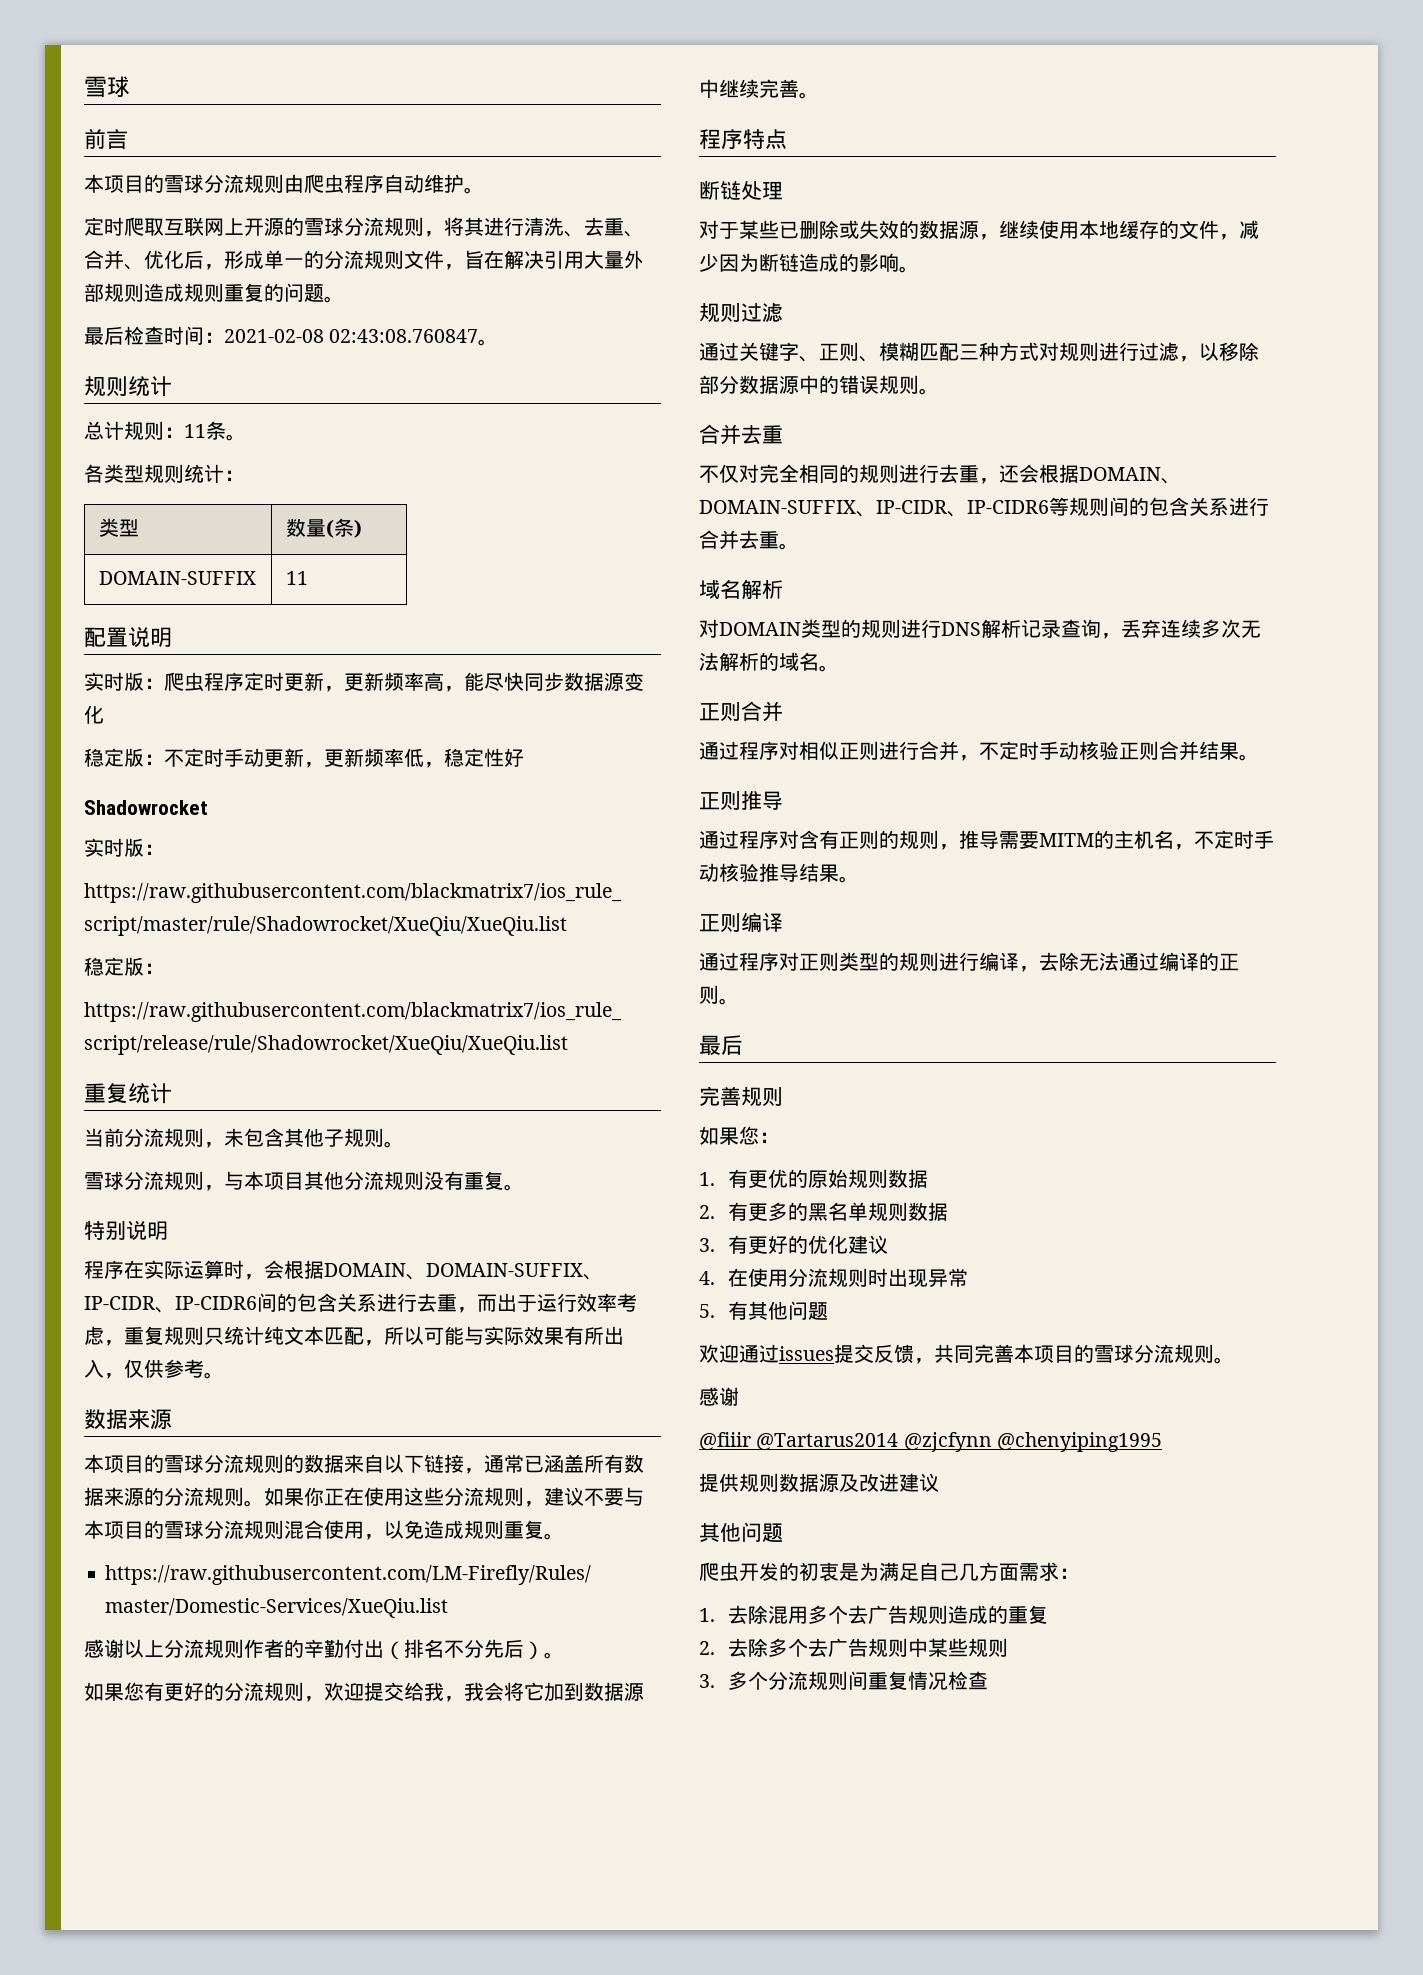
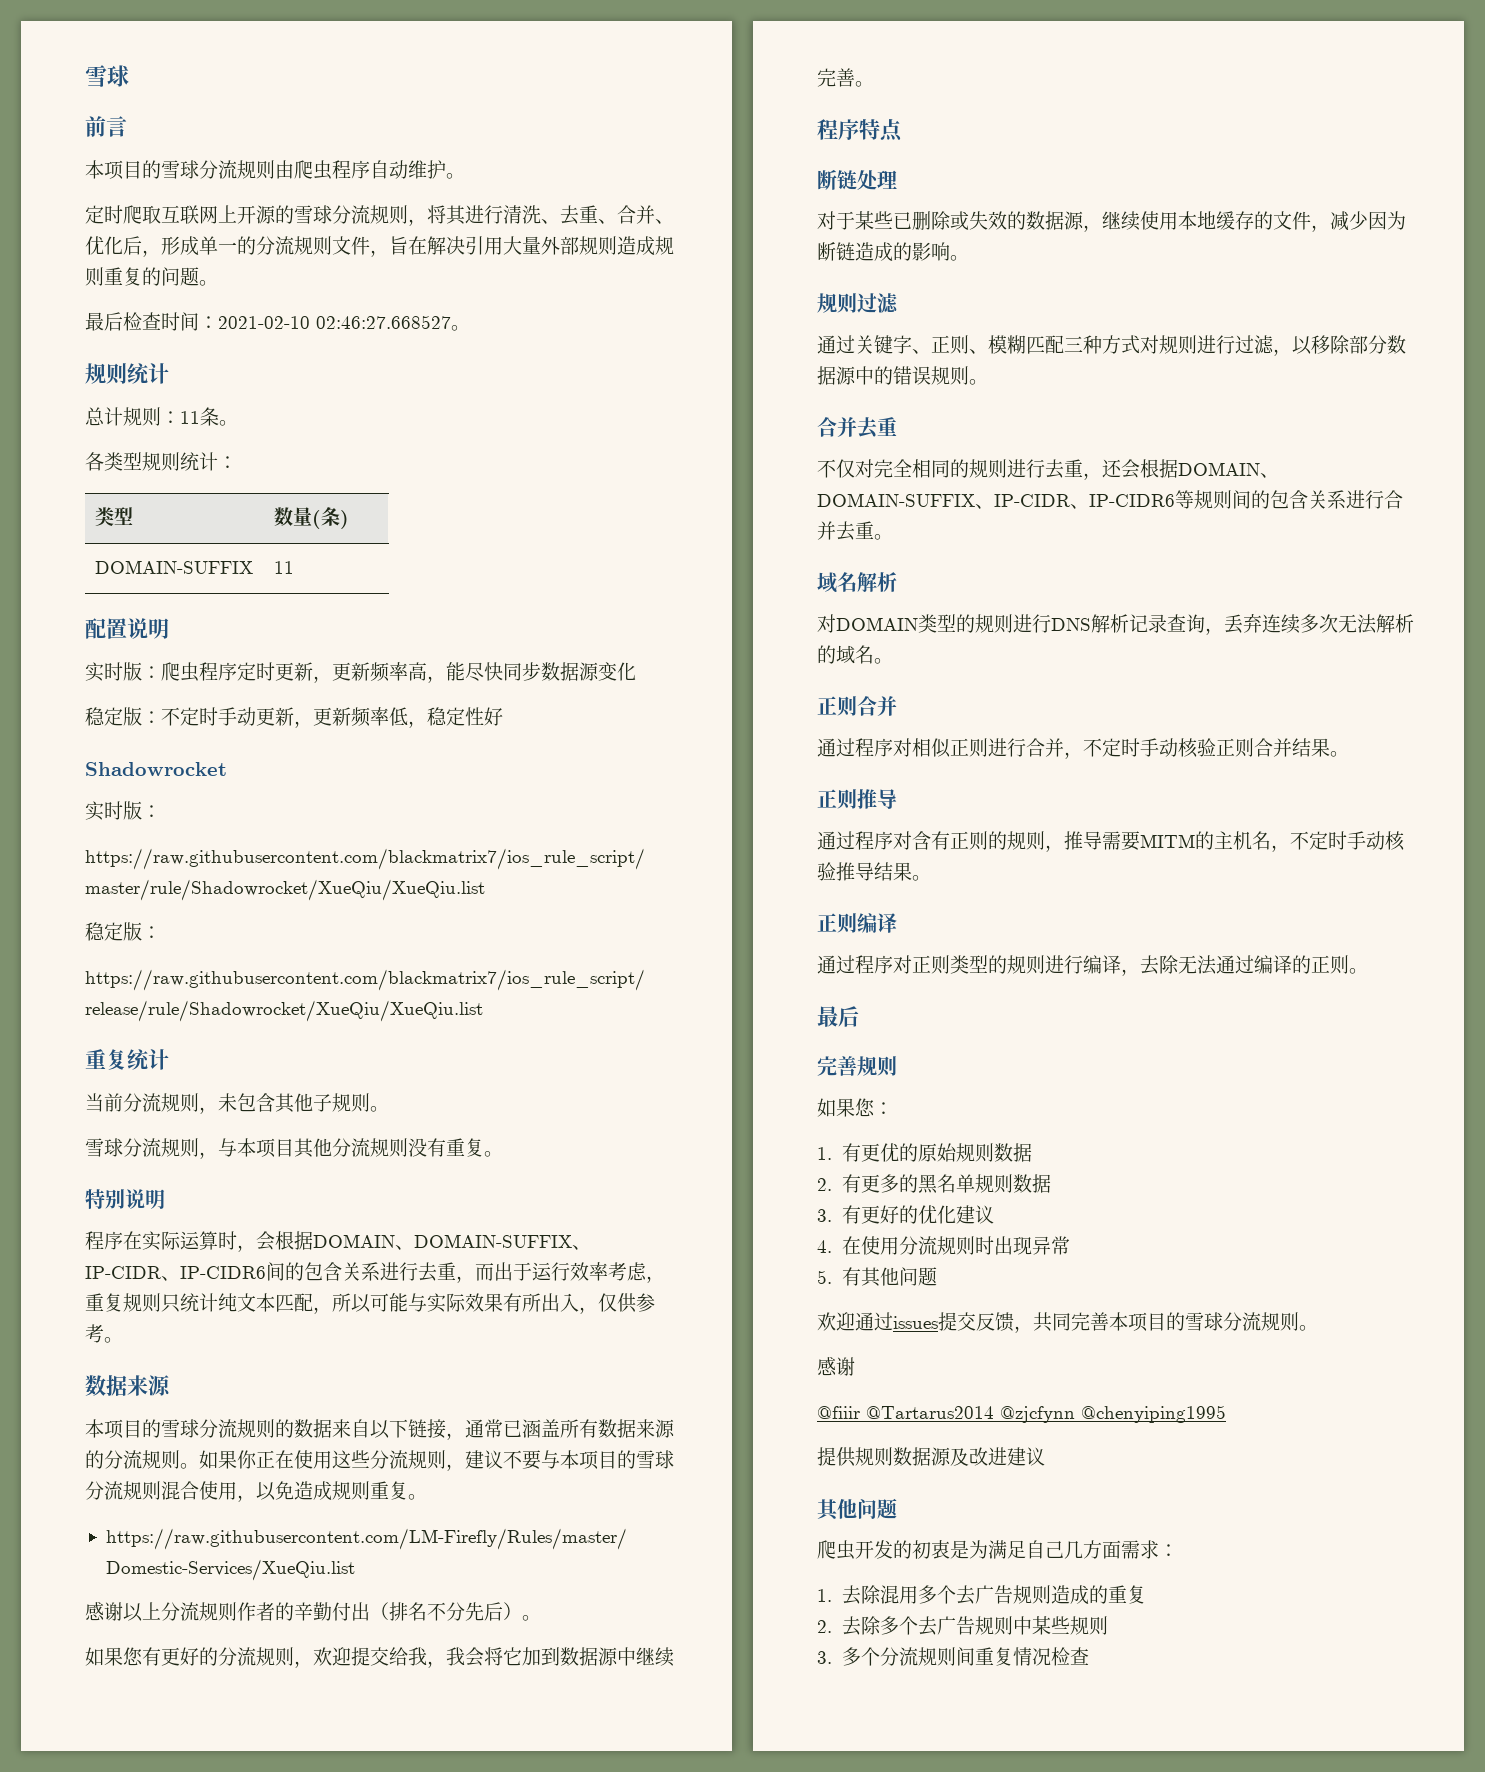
- 最后检查时间：2021-02-08 02:43:08.760847。
+ 最后检查时间：2021-02-10 02:46:27.668527。

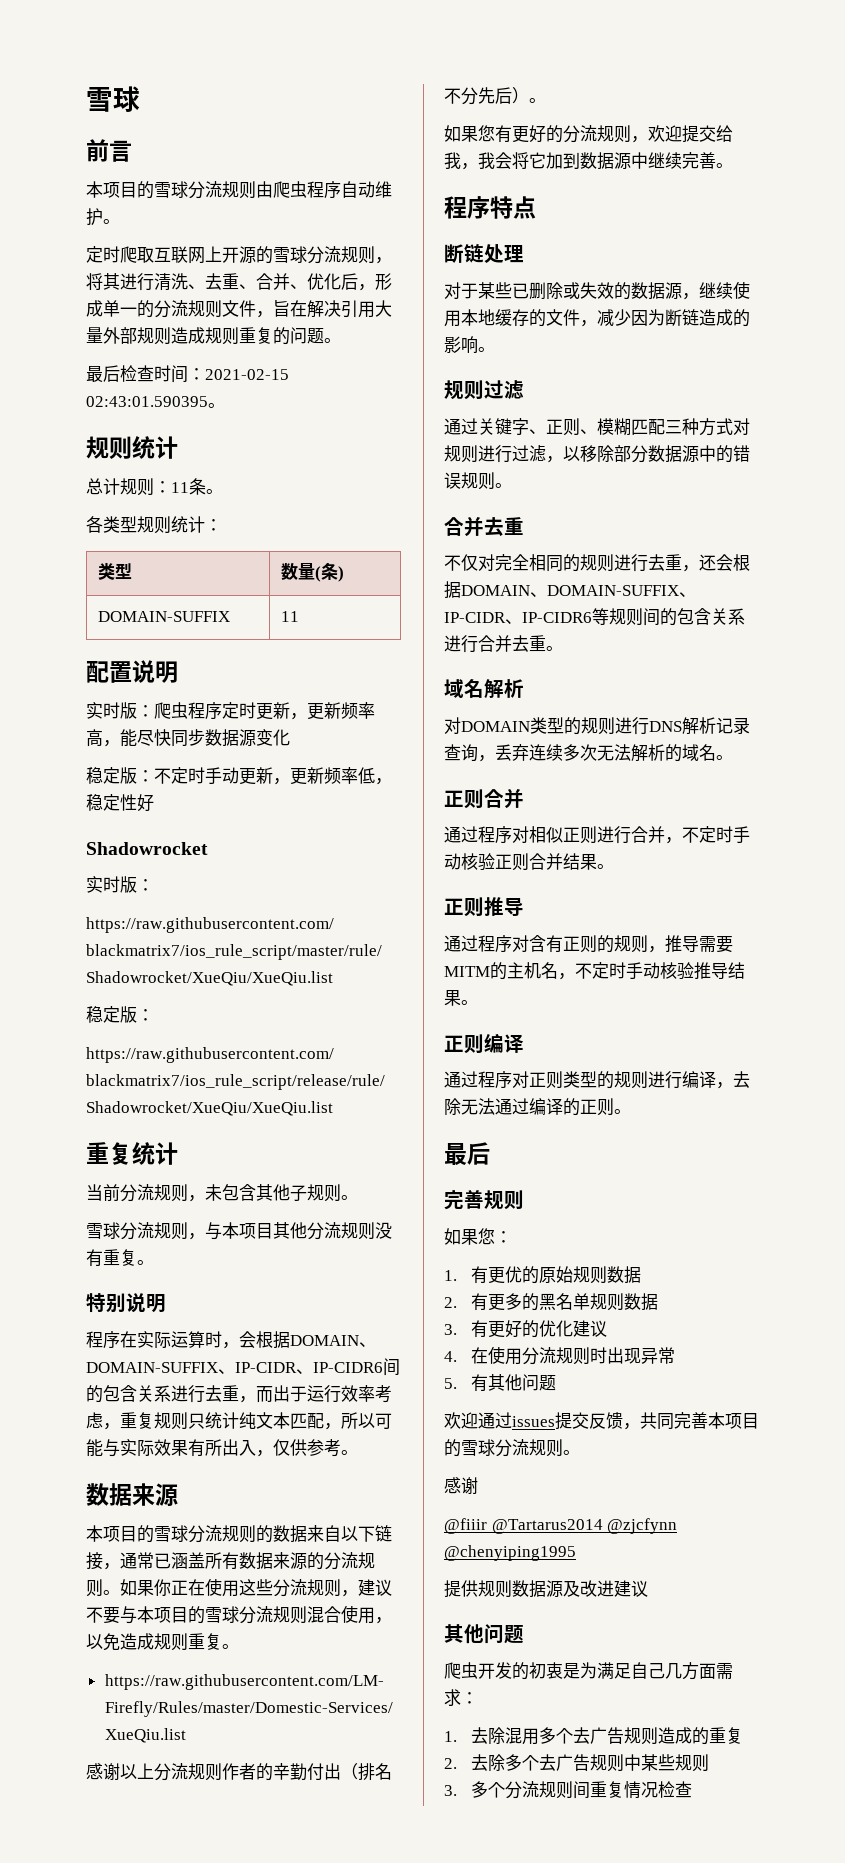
- 最后检查时间：2021-02-10 02:46:27.668527。
+ 最后检查时间：2021-02-15 02:43:01.590395。

